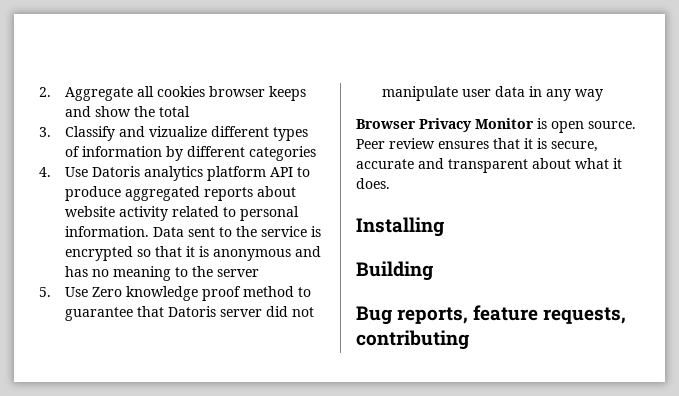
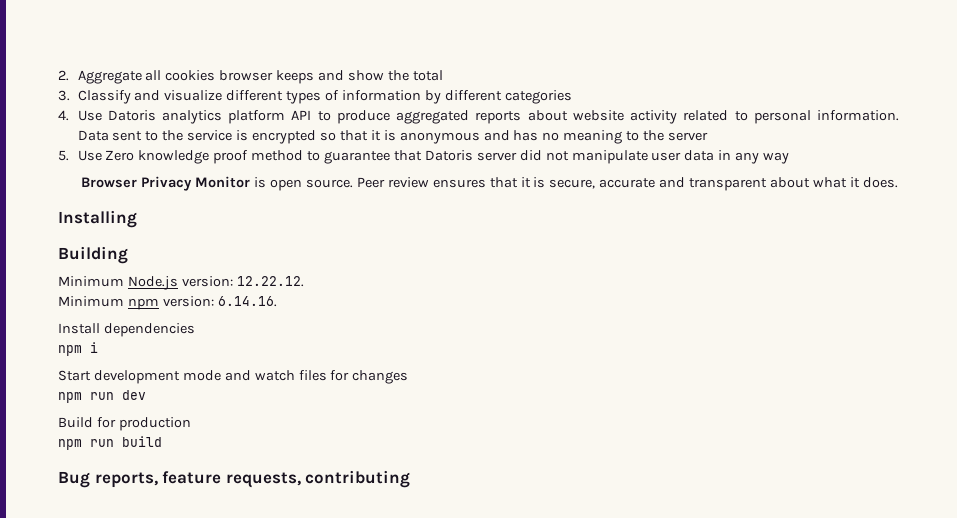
- 3. Classify and vizualize different types of information by different categories
+ 3. Classify and visualize different types of information by different categories
+ Minimum Node.js version: 12.22.12.
+ Minimum npm version: 6.14.16.
+ Install dependencies
+ npm i
+ Start development mode and watch files for changes
+ npm run dev
+ Build for production
+ npm run build

